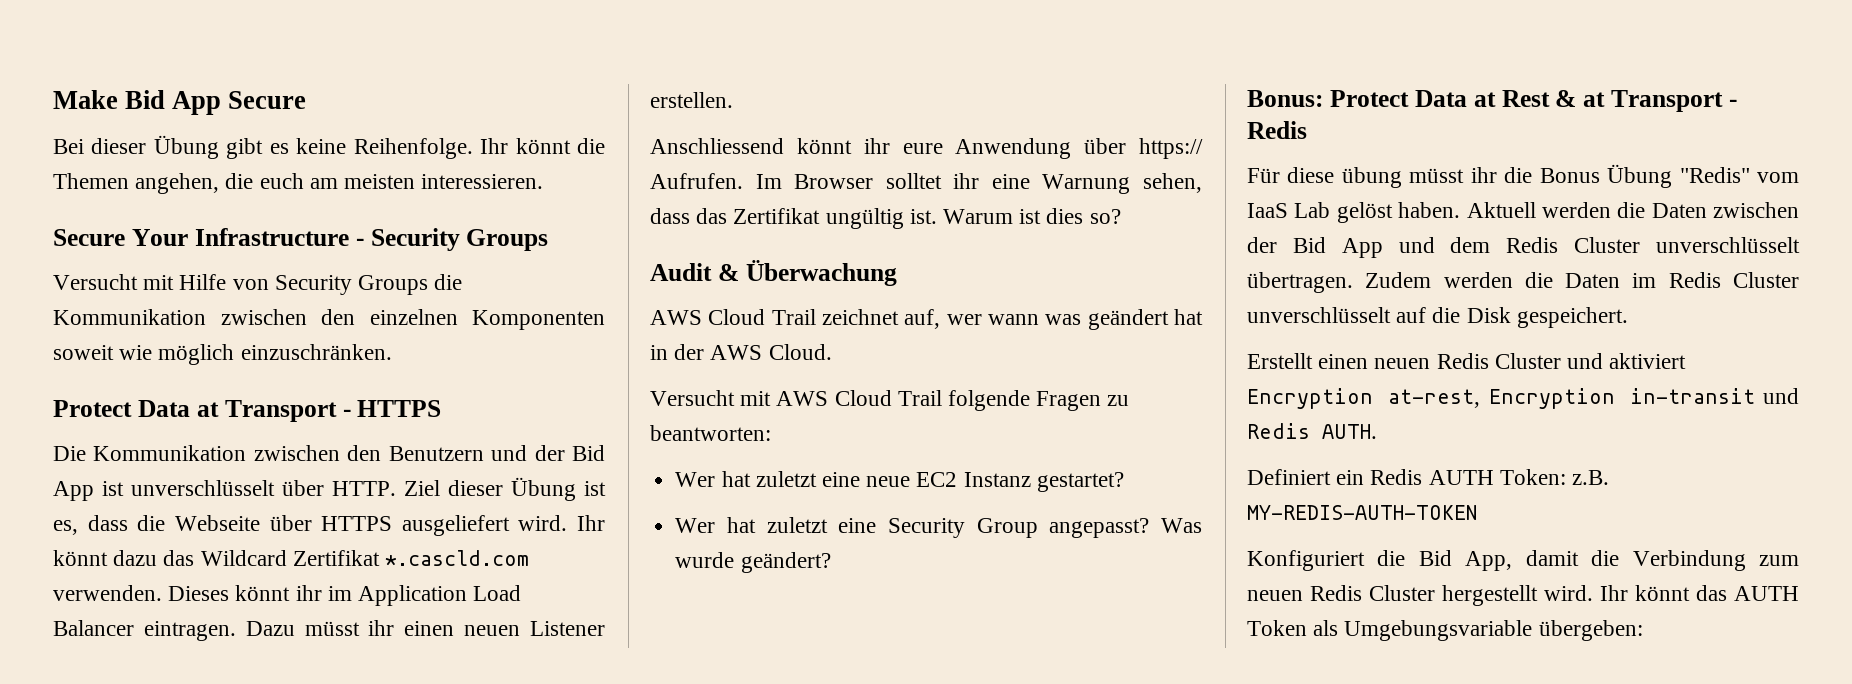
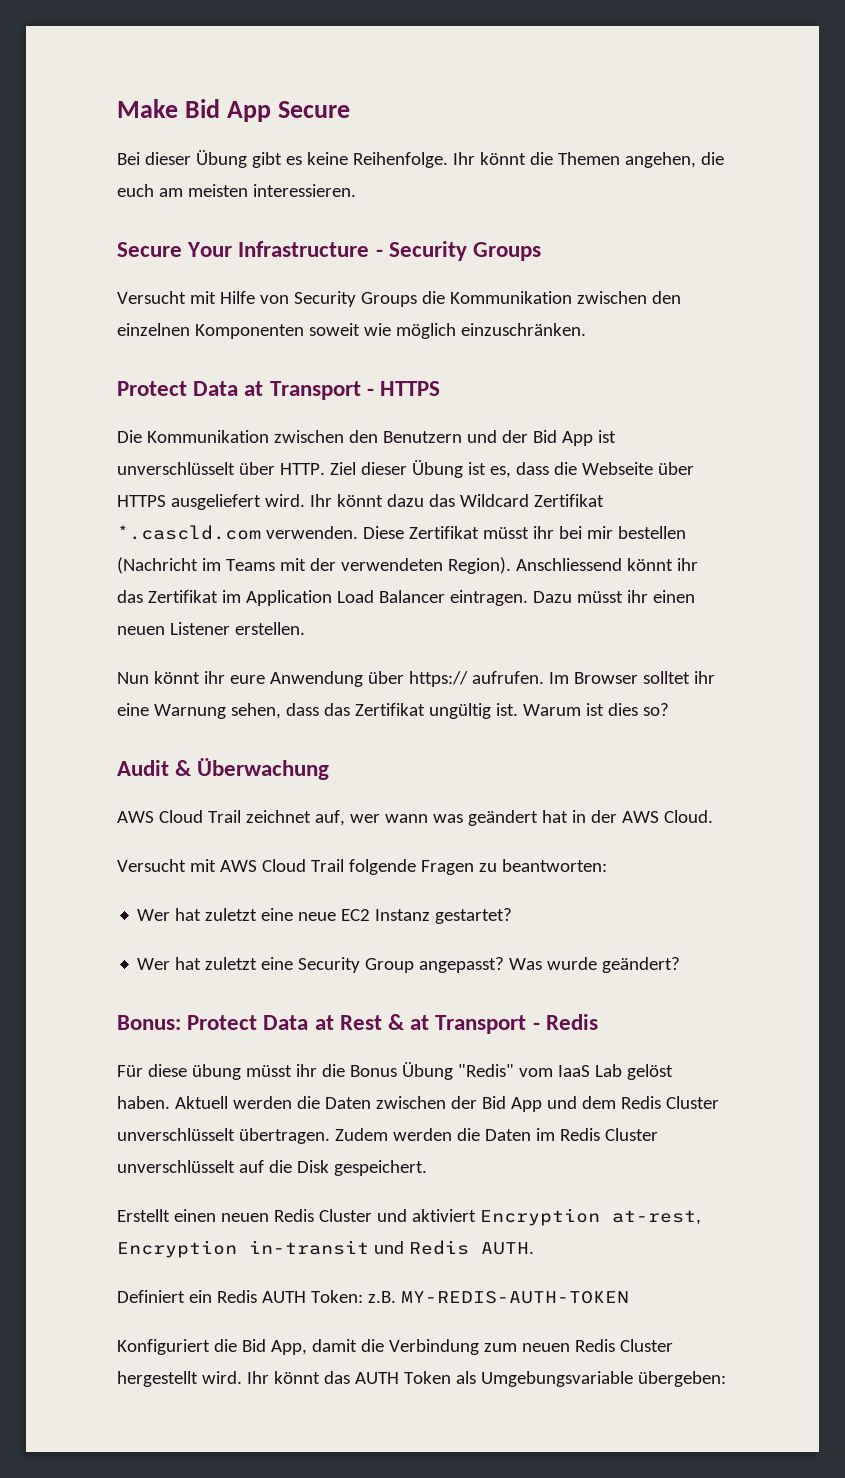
- Dieses könnt ihr im Application Load Balancer eintragen.
+ Diese Zertifikat müsst ihr bei mir bestellen (Nachricht im Teams mit der verwendeten Region). Anschliessend könnt ihr das Zertifikat im Application Load Balancer eintragen.
- Anschliessend könnt ihr eure Anwendung über https:// Aufrufen.
+ Nun könnt ihr eure Anwendung über https:// aufrufen.

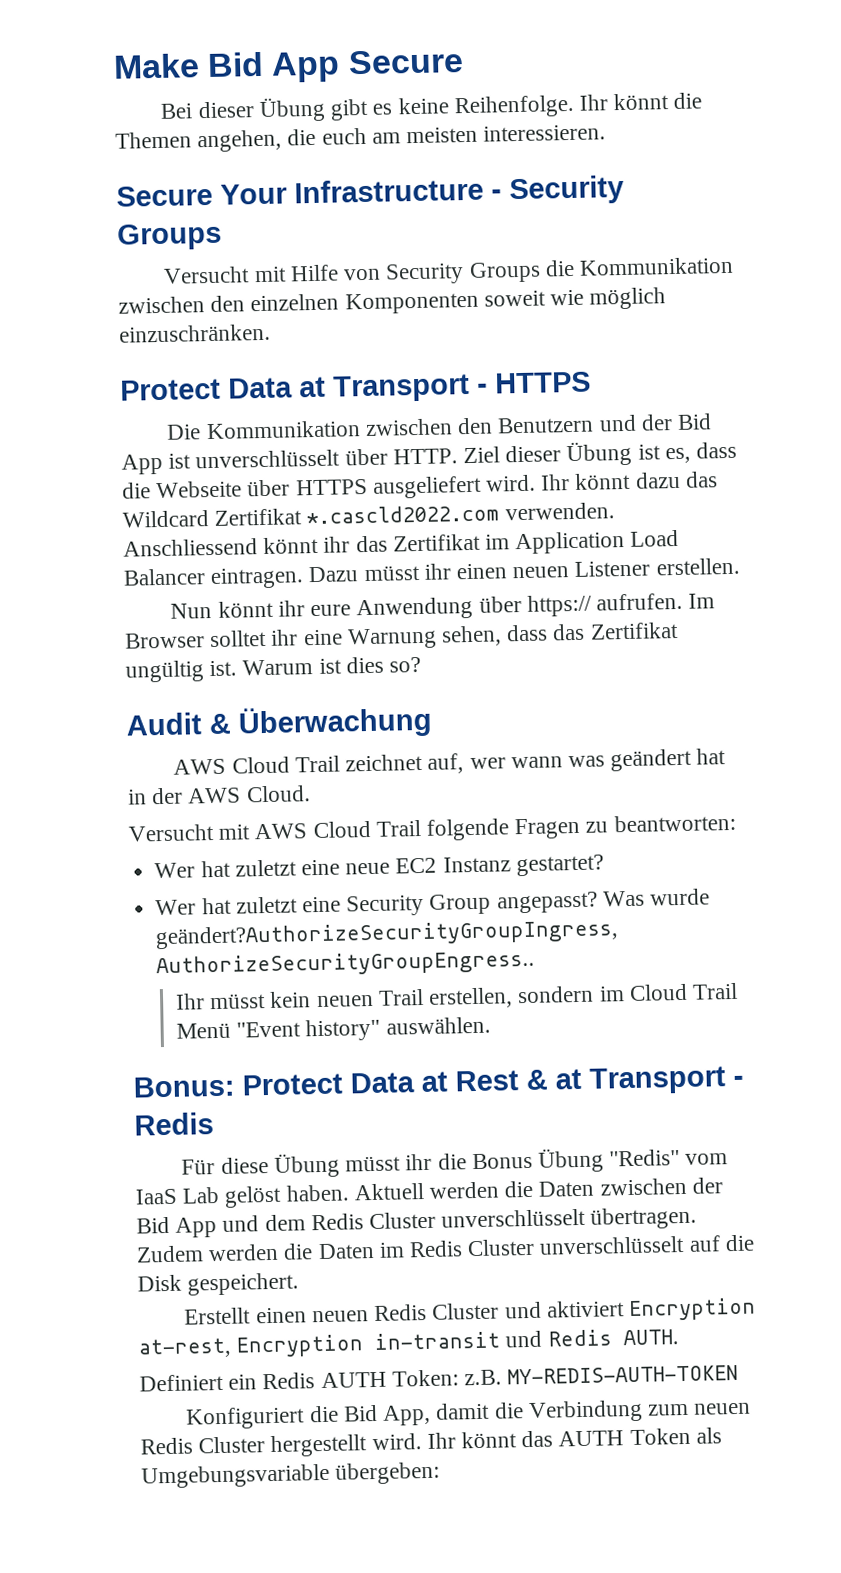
- Ihr könnt dazu das Wildcard Zertifikat *.cascld.com verwenden. Diese Zertifikat müsst ihr bei mir bestellen (Nachricht im Teams mit der verwendeten Region).
+ Ihr könnt dazu das Wildcard Zertifikat *.cascld2022.com verwenden.
- Was wurde geändert?
+ Was wurde geändert?AuthorizeSecurityGroupIngress, AuthorizeSecurityGroupEngress..
+ Ihr müsst kein neuen Trail erstellen, sondern im Cloud Trail Menü "Event history" auswählen.
- Für diese übung müsst ihr die Bonus Übung "Redis" vom IaaS Lab gelöst haben.
+ Für diese Übung müsst ihr die Bonus Übung "Redis" vom IaaS Lab gelöst haben.

